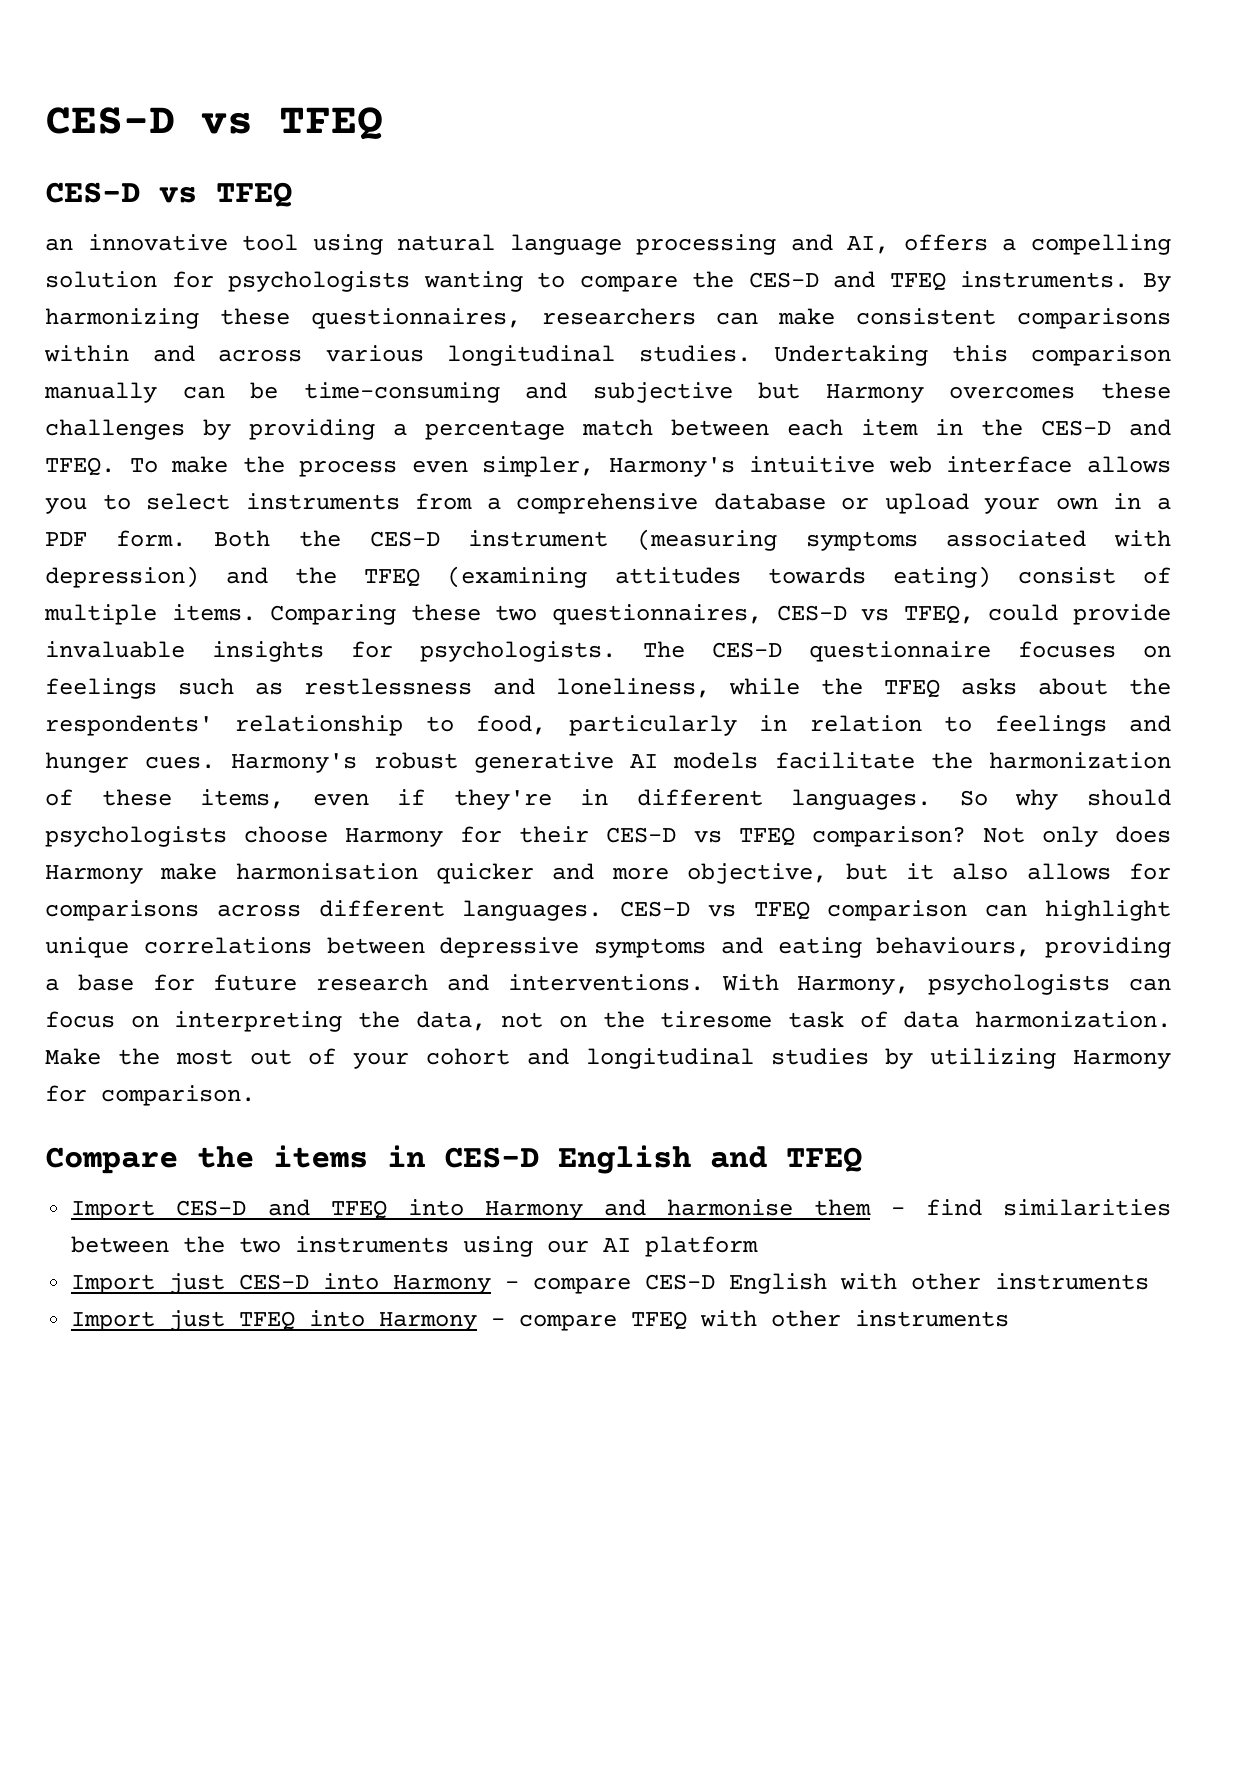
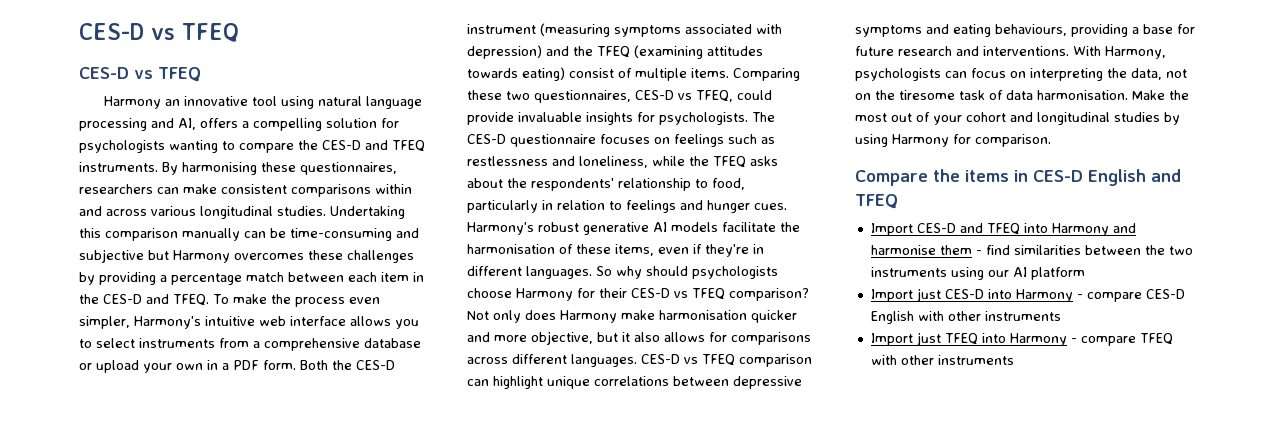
- an innovative tool using natural language processing and AI, offers a compelling solution for psychologists wanting to compare the CES-D and TFEQ instruments.
+ Harmony an innovative tool using natural language processing and AI, offers a compelling solution for psychologists wanting to compare the CES-D and TFEQ instruments.
- By harmonizing these questionnaires, researchers can make consistent comparisons within and across various longitudinal studies.
+ By harmonising these questionnaires, researchers can make consistent comparisons within and across various longitudinal studies.
- Harmony's robust generative AI models facilitate the harmonization of these items, even if they're in different languages.
+ Harmony's robust generative AI models facilitate the harmonisation of these items, even if they're in different languages.
- With Harmony, psychologists can focus on interpreting the data, not on the tiresome task of data harmonization.
+ With Harmony, psychologists can focus on interpreting the data, not on the tiresome task of data harmonisation.
- Make the most out of your cohort and longitudinal studies by utilizing Harmony for comparison.
+ Make the most out of your cohort and longitudinal studies by using Harmony for comparison.

